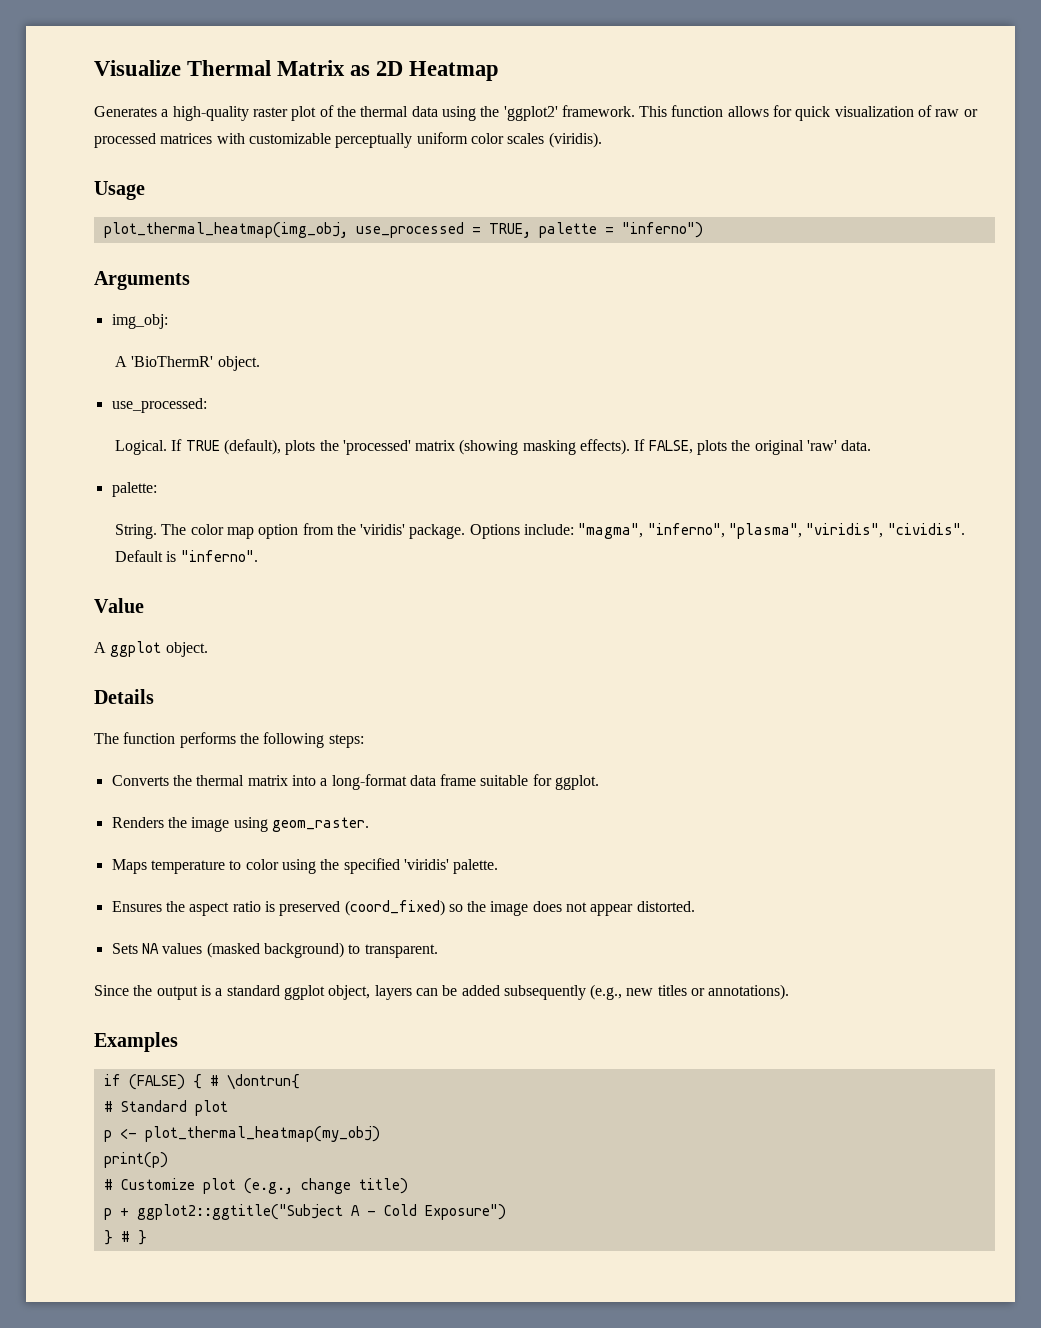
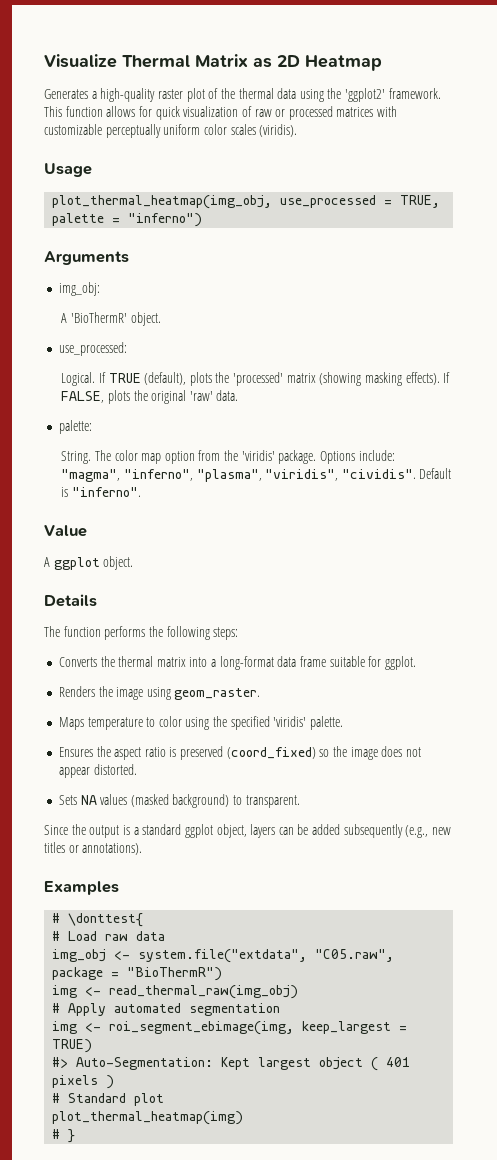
- if (FALSE) { # \dontrun{
+ # \donttest{
+ # Load raw data
+ img_obj <- system.file("extdata", "C05.raw", package = "BioThermR")
+ img <- read_thermal_raw(img_obj)
+ # Apply automated segmentation
+ img <- roi_segment_ebimage(img, keep_largest = TRUE)
+ #> Auto-Segmentation: Kept largest object ( 401 pixels )
  # Standard plot
- p <- plot_thermal_heatmap(my_obj)
- print(p)
- # Customize plot (e.g., change title)
- p + ggplot2::ggtitle("Subject A - Cold Exposure")
- } # }
+ plot_thermal_heatmap(img)
+ # }

